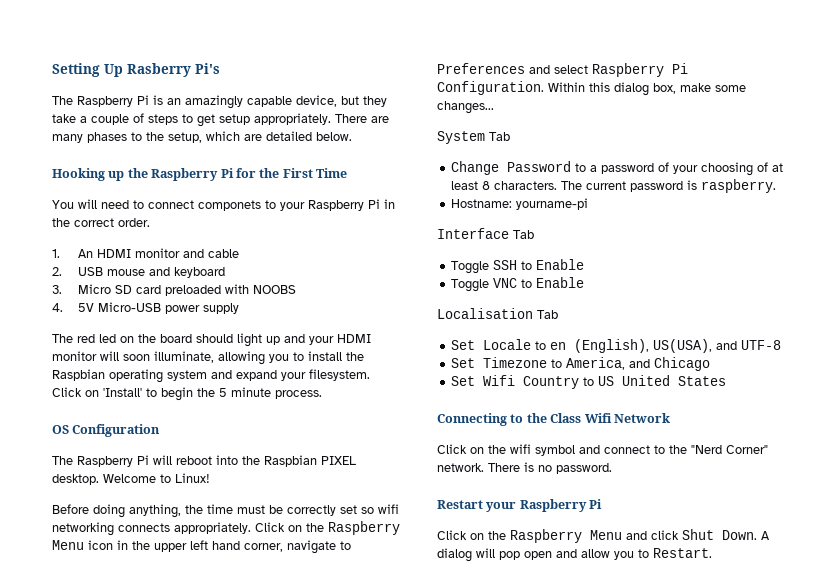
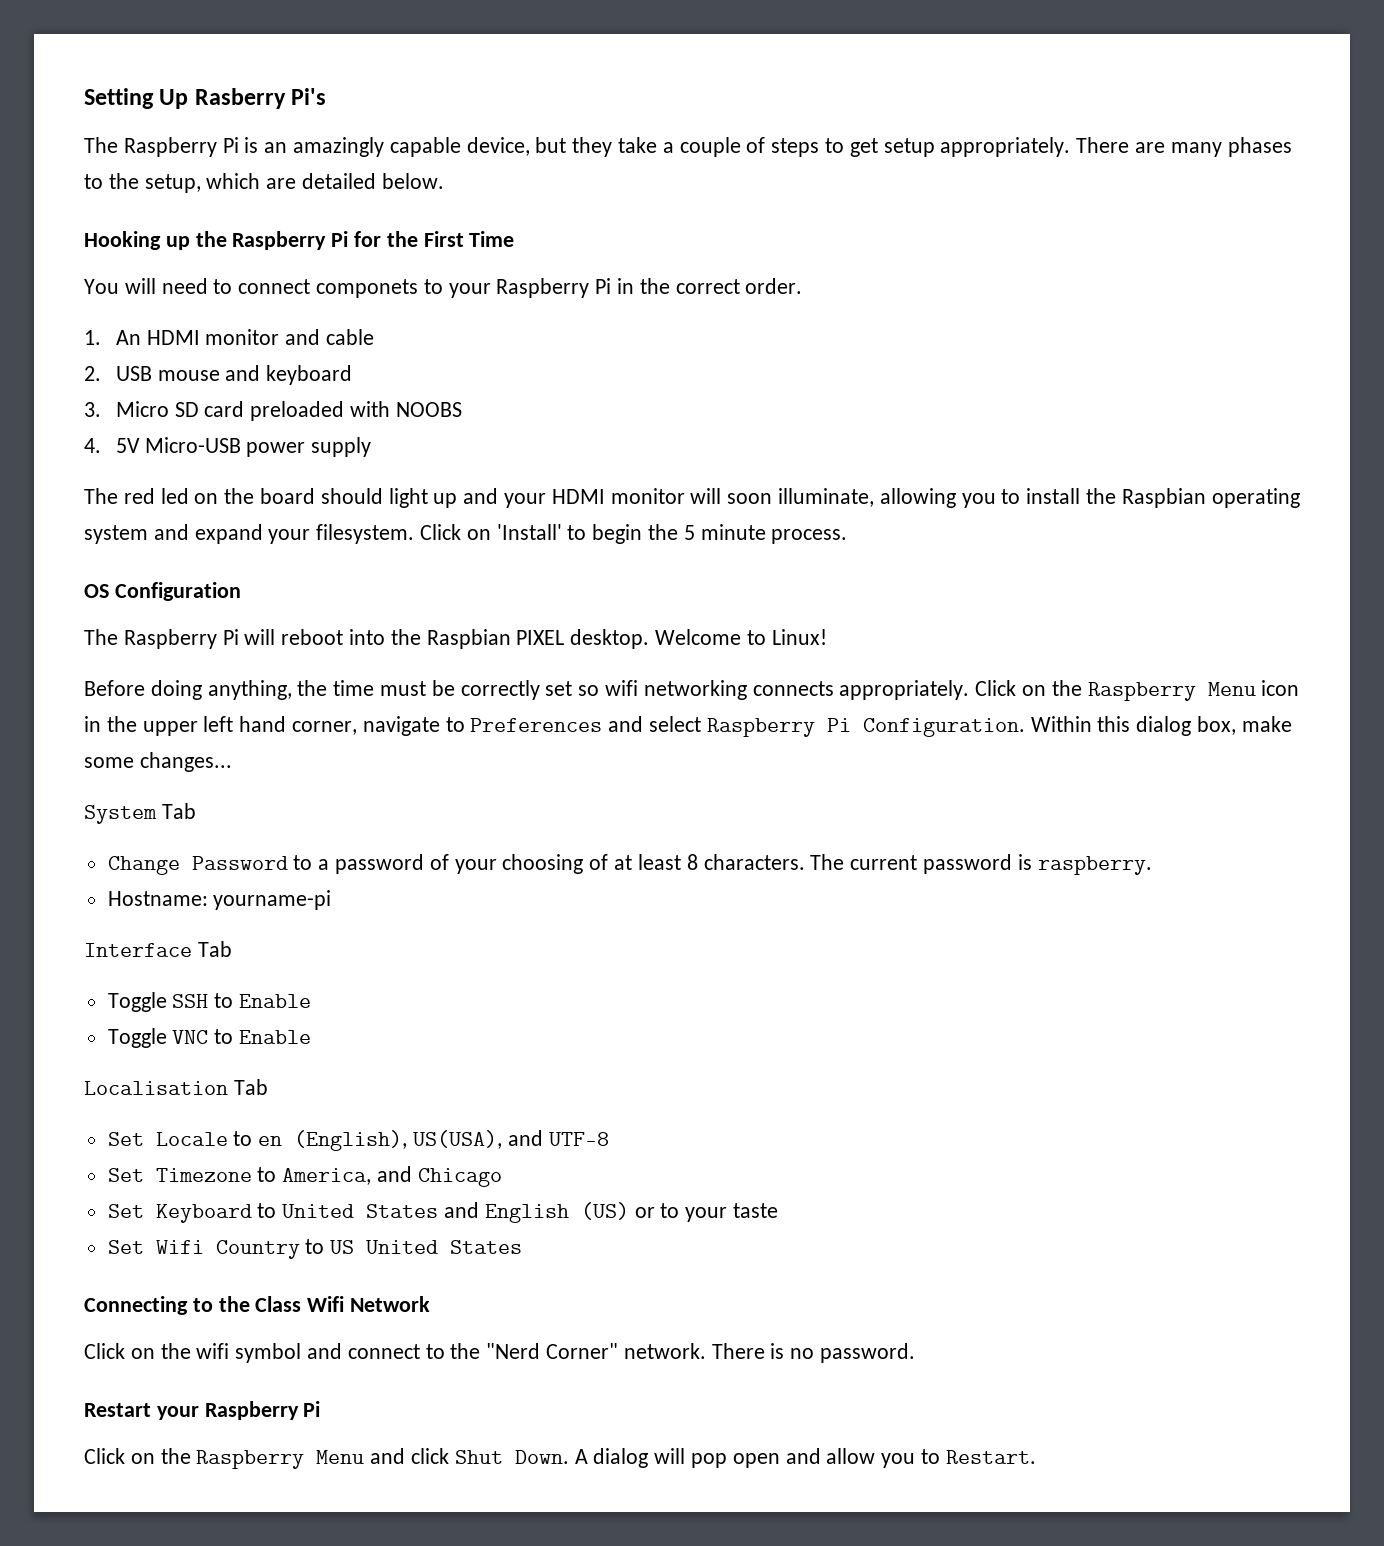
+ Set Keyboard to United States and English (US) or to your taste

